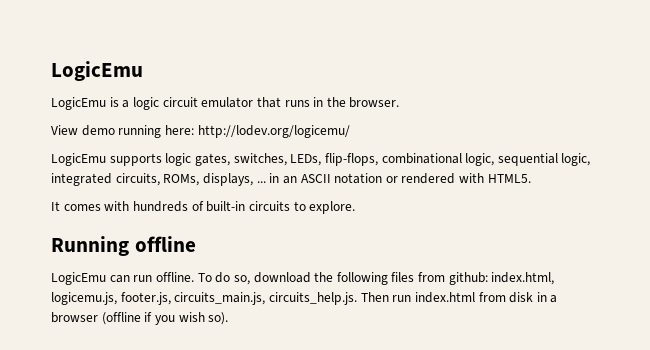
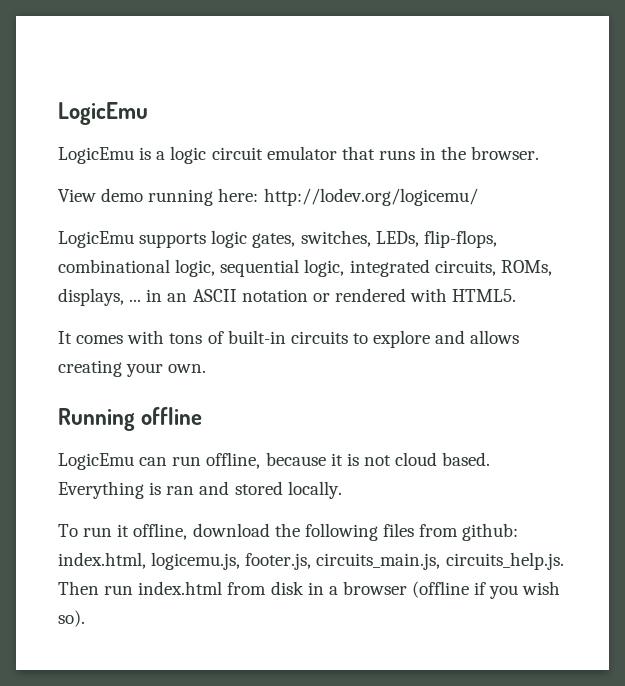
- It comes with hundreds of built-in circuits to explore.
+ It comes with tons of built-in circuits to explore and allows creating your own.
- LogicEmu can run offline. To do so, download the following files from github: index.html, logicemu.js, footer.js, circuits_main.js, circuits_help.js. Then run index.html from disk in a browser (offline if you wish so).
+ LogicEmu can run offline, because it is not cloud based. Everything is ran and stored locally.
+ To run it offline, download the following files from github: index.html, logicemu.js, footer.js, circuits_main.js, circuits_help.js. Then run index.html from disk in a browser (offline if you wish so).

